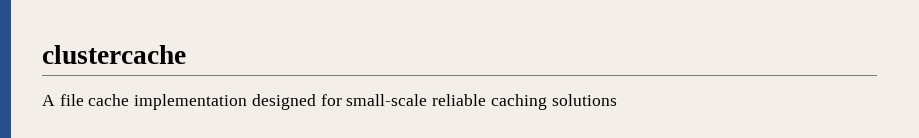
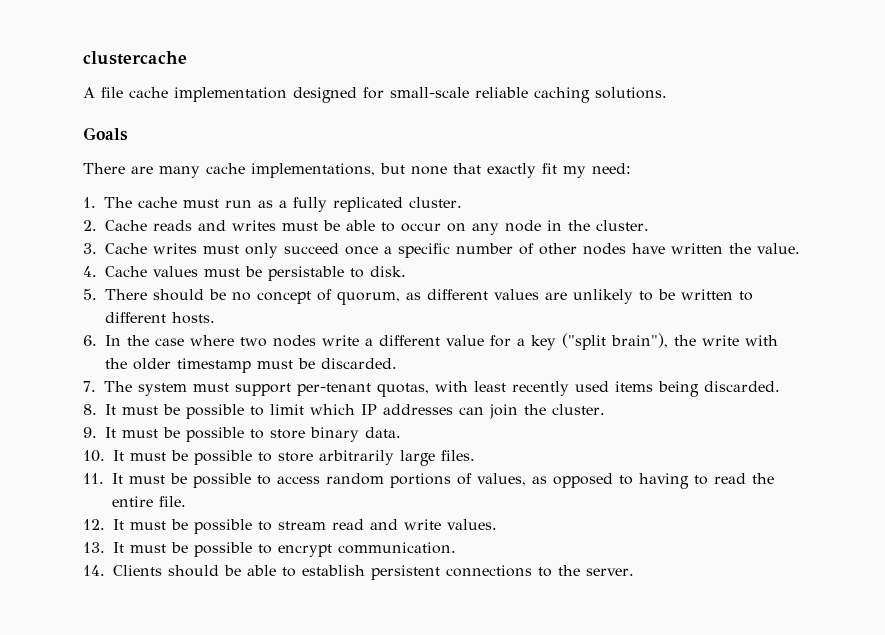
- A file cache implementation designed for small-scale reliable caching solutions
+ A file cache implementation designed for small-scale reliable caching solutions.
+ Goals
+ There are many cache implementations, but none that exactly fit my need:
+ 1. The cache must run as a fully replicated cluster.
+ 2. Cache reads and writes must be able to occur on any node in the cluster.
+ 3. Cache writes must only succeed once a specific number of other nodes have written the value.
+ 4. Cache values must be persistable to disk.
+ 5. There should be no concept of quorum, as different values are unlikely to be written to different hosts.
+ 6. In the case where two nodes write a different value for a key ("split brain"), the write with the older timestamp must be discarded.
+ 7. The system must support per-tenant quotas, with least recently used items being discarded.
+ 8. It must be possible to limit which IP addresses can join the cluster.
+ 9. It must be possible to store binary data.
+ 10. It must be possible to store arbitrarily large files.
+ 11. It must be possible to access random portions of values, as opposed to having to read the entire file.
+ 12. It must be possible to stream read and write values.
+ 13. It must be possible to encrypt communication.
+ 14. Clients should be able to establish persistent connections to the server.

